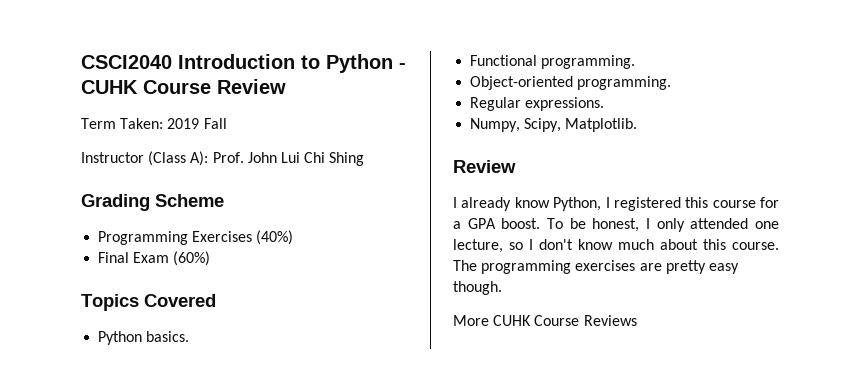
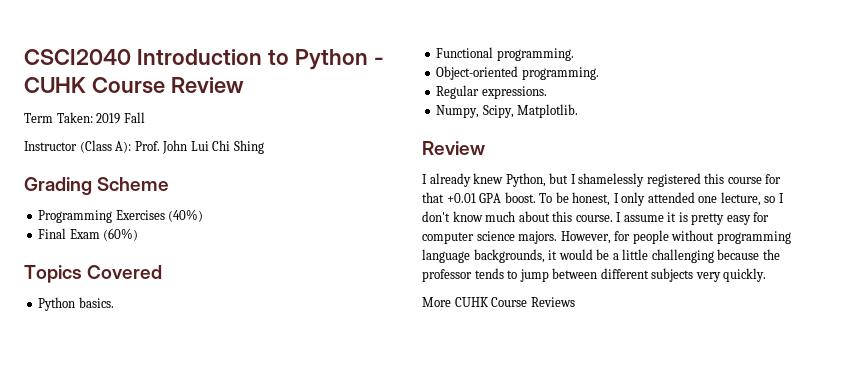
- I already know Python, I registered this course for a GPA boost.
+ I already knew Python, but I shamelessly registered this course for that +0.01 GPA boost.
- The programming exercises are pretty easy though.
+ I assume it is pretty easy for computer science majors. However, for people without programming language backgrounds, it would be a little challenging because the professor tends to jump between different subjects very quickly.

